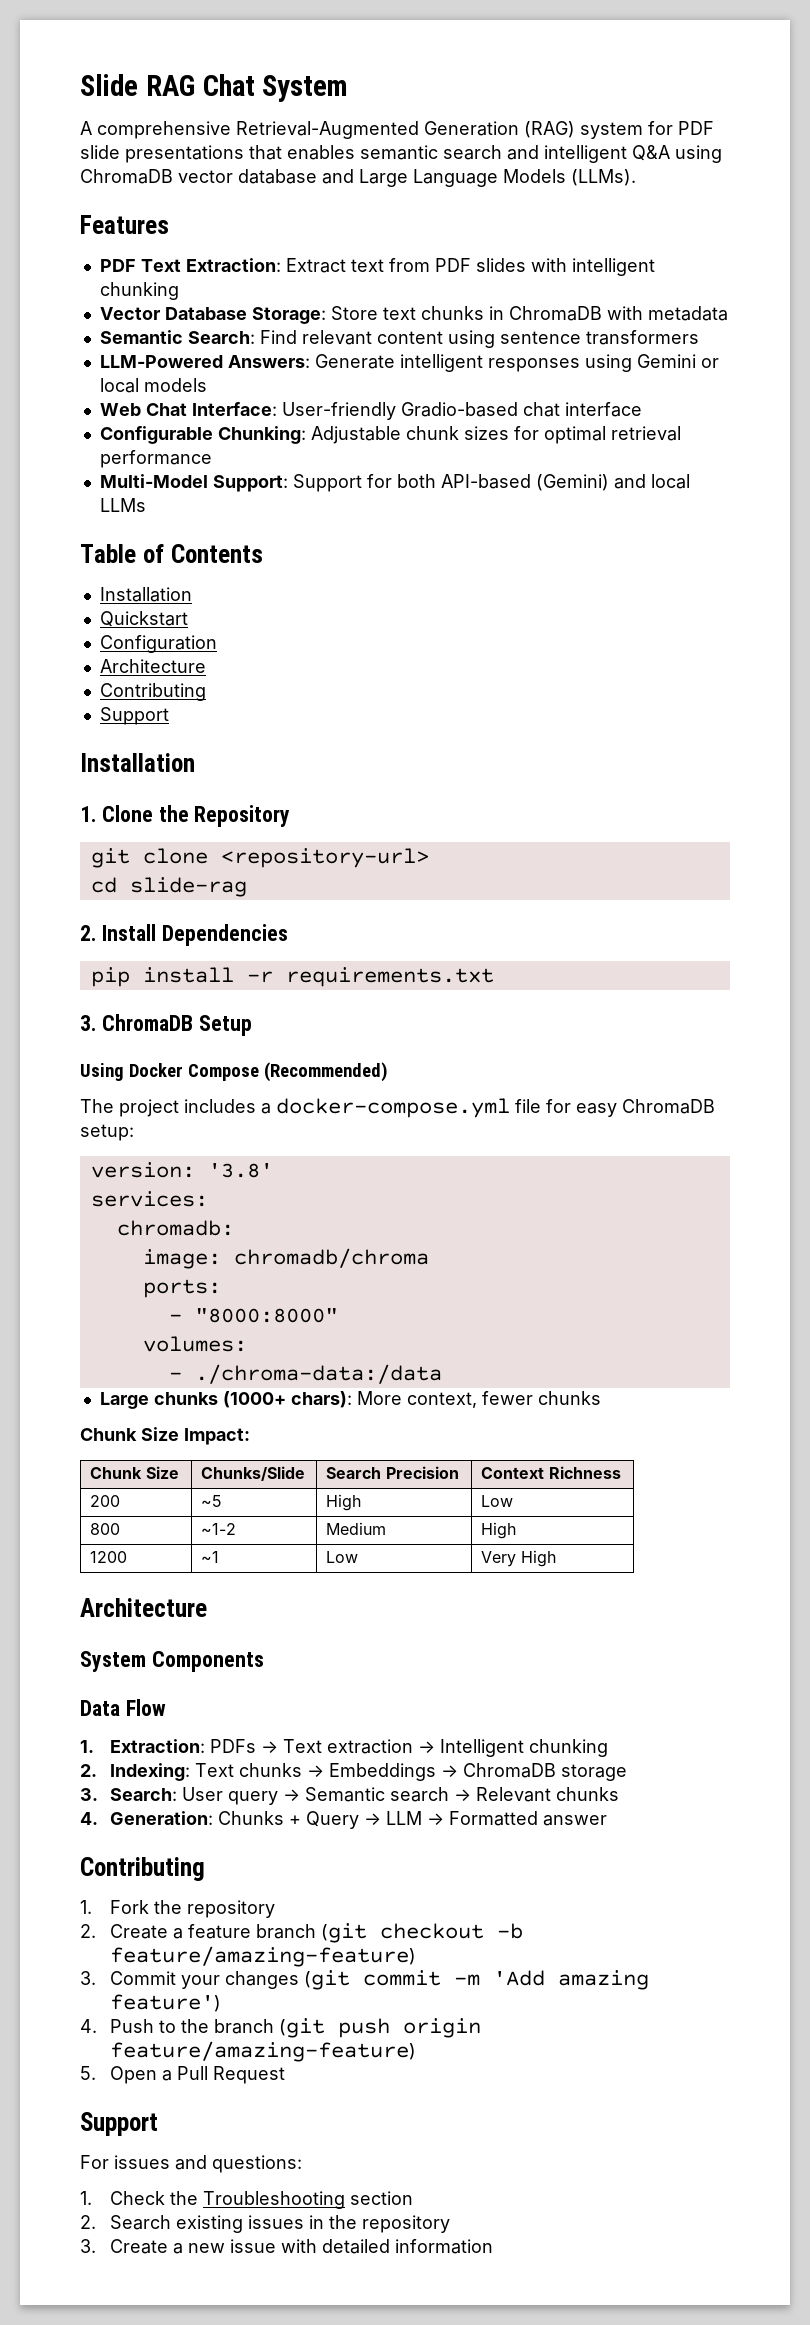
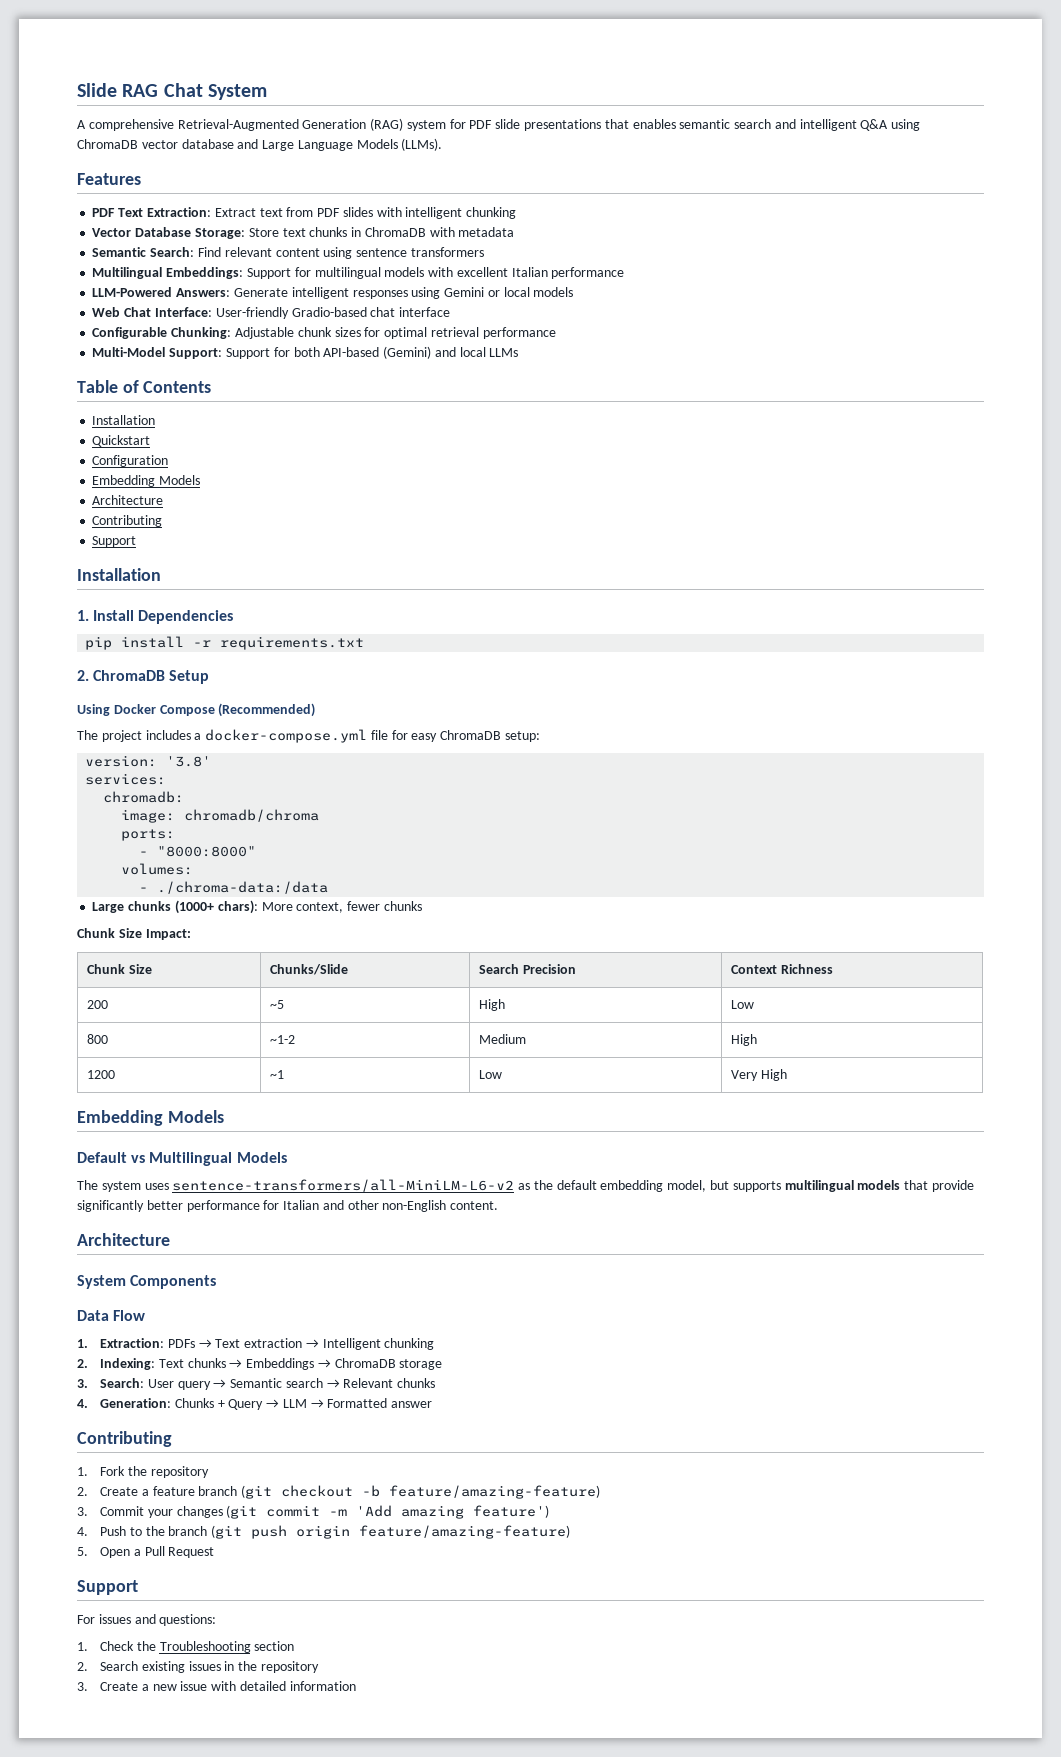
+ Multilingual Embeddings: Support for multilingual models with excellent Italian performance
  Configuration
+ Embedding Models
- 1. Clone the Repository
- git clone <repository-url>
- cd slide-rag
- 2. Install Dependencies
+ 1. Install Dependencies
- 3. ChromaDB Setup
+ 2. ChromaDB Setup
  1200 | ~1 | Low | Very High
+ Embedding Models
+ Default vs Multilingual Models
+ The system uses sentence-transformers/all-MiniLM-L6-v2 as the default embedding model, but supports multilingual models that provide significantly better performance for Italian and other non-English content.

